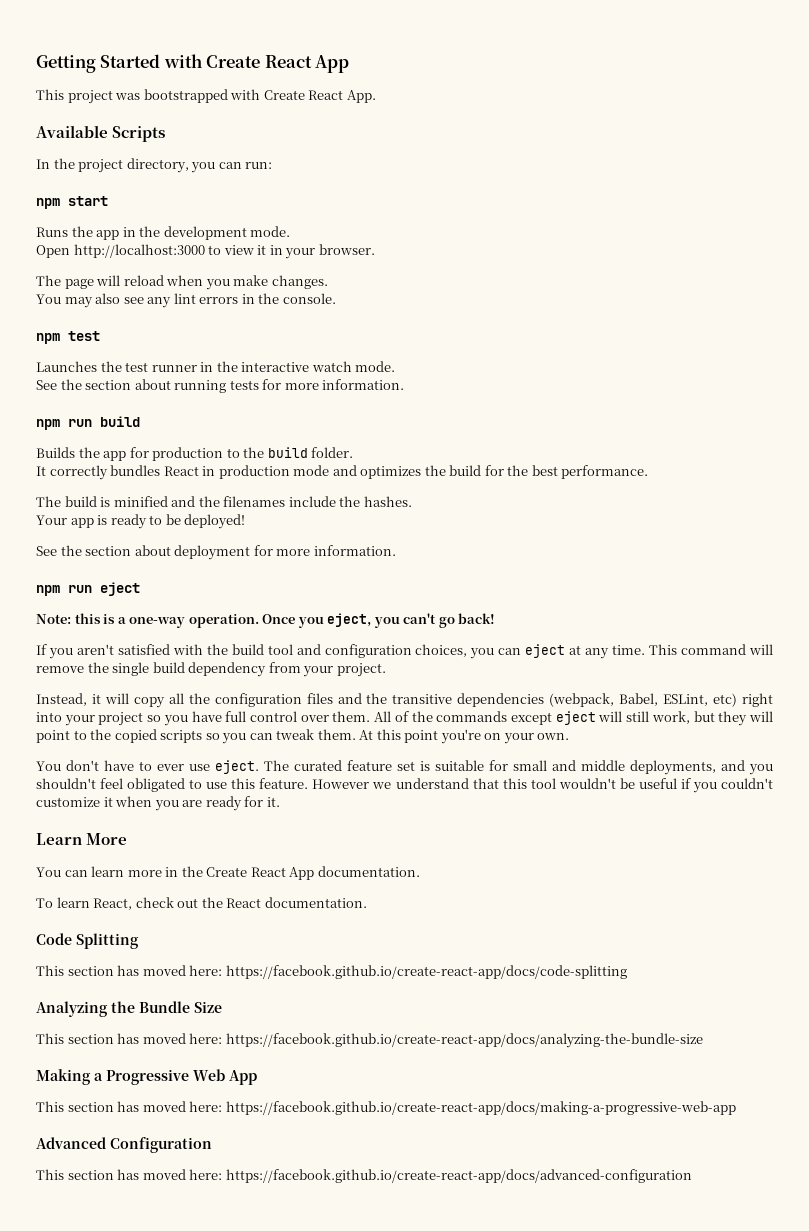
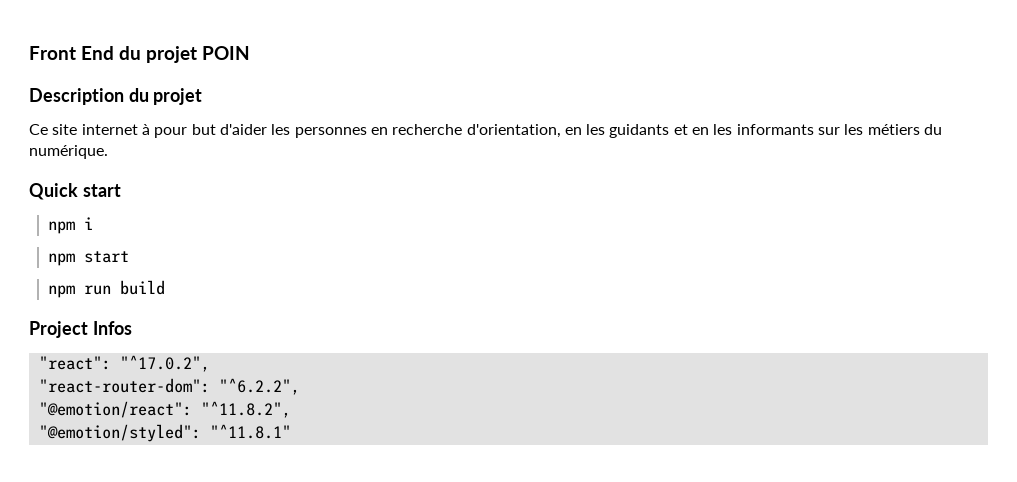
- Getting Started with Create React App
- This project was bootstrapped with Create React App.
- Available Scripts
- In the project directory, you can run:
+ Front End du projet POIN
+ Description du projet
+ Ce site internet à pour but d'aider les personnes en recherche d'orientation, en les guidants et en les informants sur les métiers du numérique.
+ Quick start
+ npm i
  npm start
- Runs the app in the development mode.
- Open http://localhost:3000 to view it in your browser.
- The page will reload when you make changes.
- You may also see any lint errors in the console.
- npm test
- Launches the test runner in the interactive watch mode.
- See the section about running tests for more information.
  npm run build
- Builds the app for production to the build folder.
- It correctly bundles React in production mode and optimizes the build for the best performance.
- The build is minified and the filenames include the hashes.
- Your app is ready to be deployed!
- See the section about deployment for more information.
- npm run eject
- Note: this is a one-way operation. Once you eject, you can't go back!
- If you aren't satisfied with the build tool and configuration choices, you can eject at any time. This command will remove the single build dependency from your project.
- Instead, it will copy all the configuration files and the transitive dependencies (webpack, Babel, ESLint, etc) right into your project so you have full control over them. All of the commands except eject will still work, but they will point to the copied scripts so you can tweak them. At this point you're on your own.
- You don't have to ever use eject. The curated feature set is suitable for small and middle deployments, and you shouldn't feel obligated to use this feature. However we understand that this tool wouldn't be useful if you couldn't customize it when you are ready for it.
- Learn More
- You can learn more in the Create React App documentation.
- To learn React, check out the React documentation.
- Code Splitting
- This section has moved here: https://facebook.github.io/create-react-app/docs/code-splitting
- Analyzing the Bundle Size
- This section has moved here: https://facebook.github.io/create-react-app/docs/analyzing-the-bundle-size
- Making a Progressive Web App
- This section has moved here: https://facebook.github.io/create-react-app/docs/making-a-progressive-web-app
- Advanced Configuration
- This section has moved here: https://facebook.github.io/create-react-app/docs/advanced-configuration
+ Project Infos
+ "react": "^17.0.2",
+ "react-router-dom": "^6.2.2",
+ "@emotion/react": "^11.8.2",
+ "@emotion/styled": "^11.8.1"

